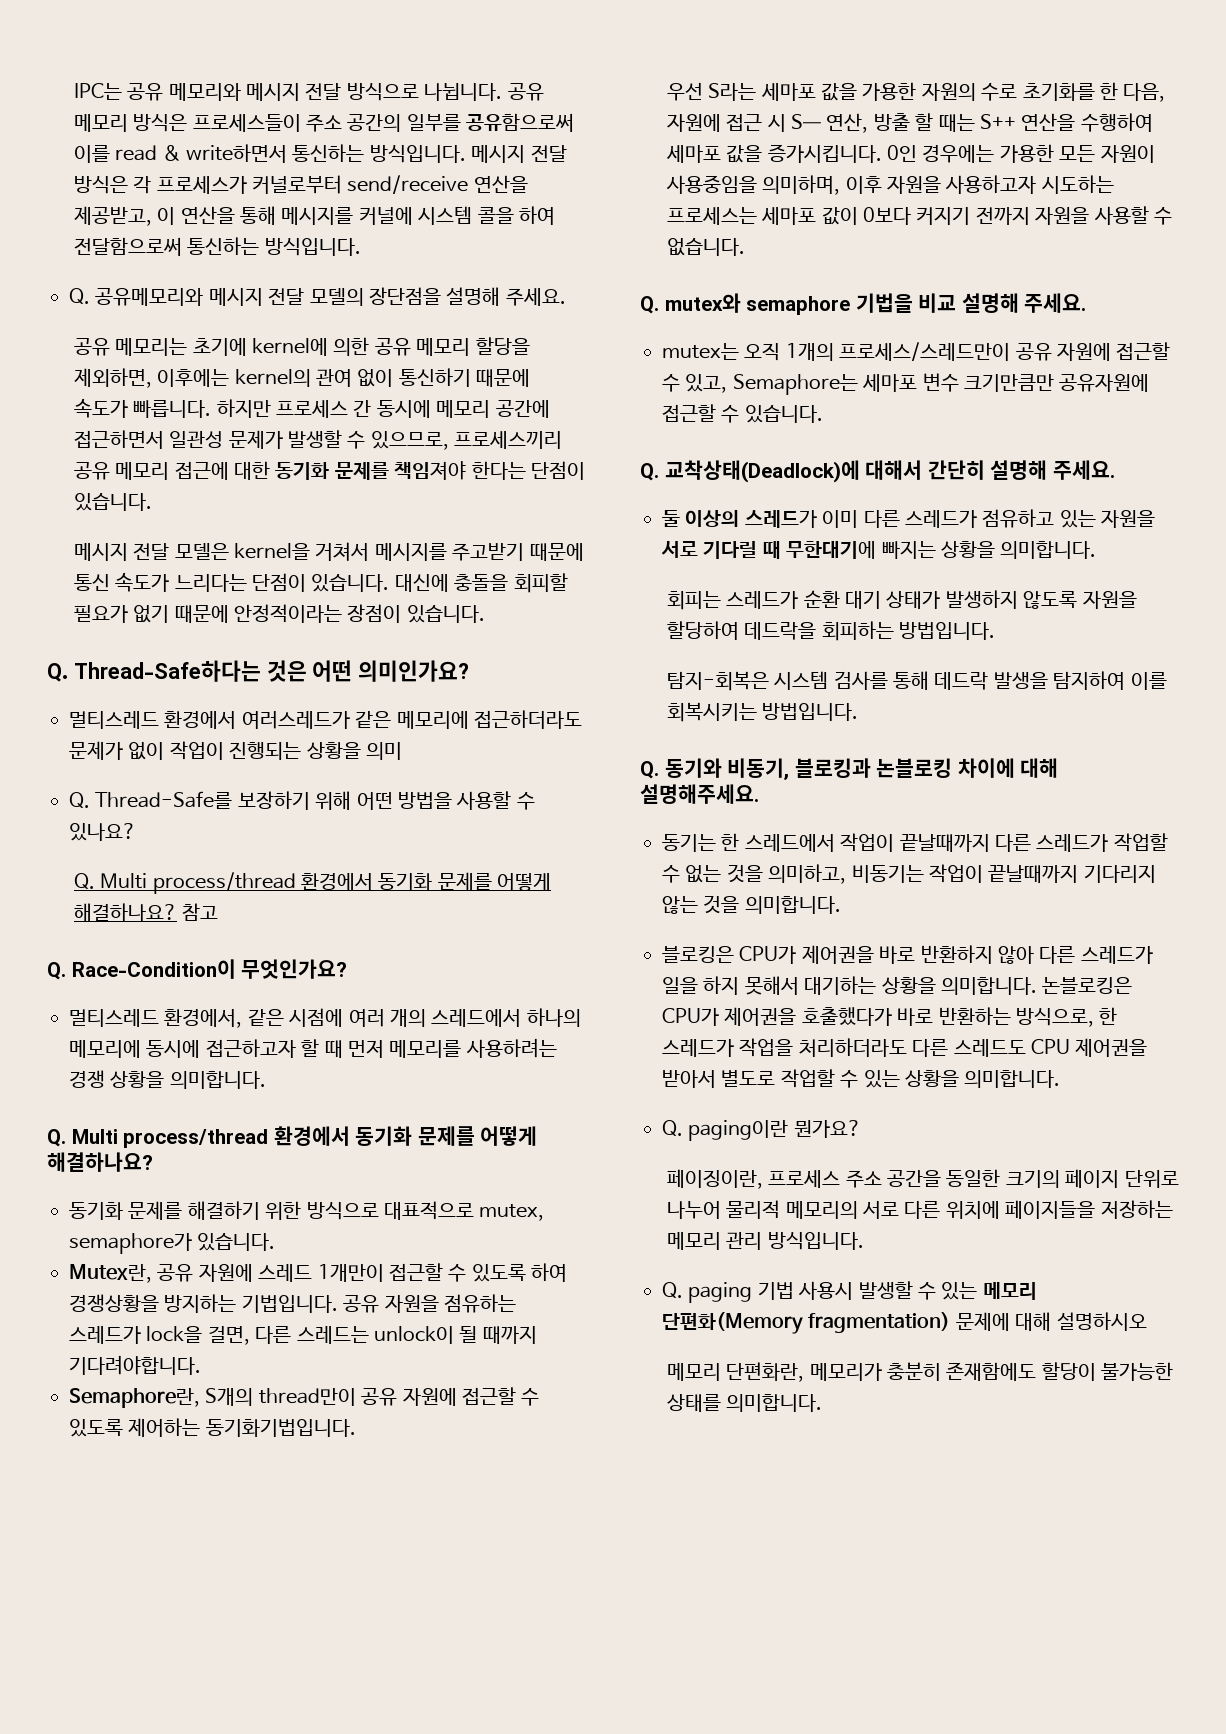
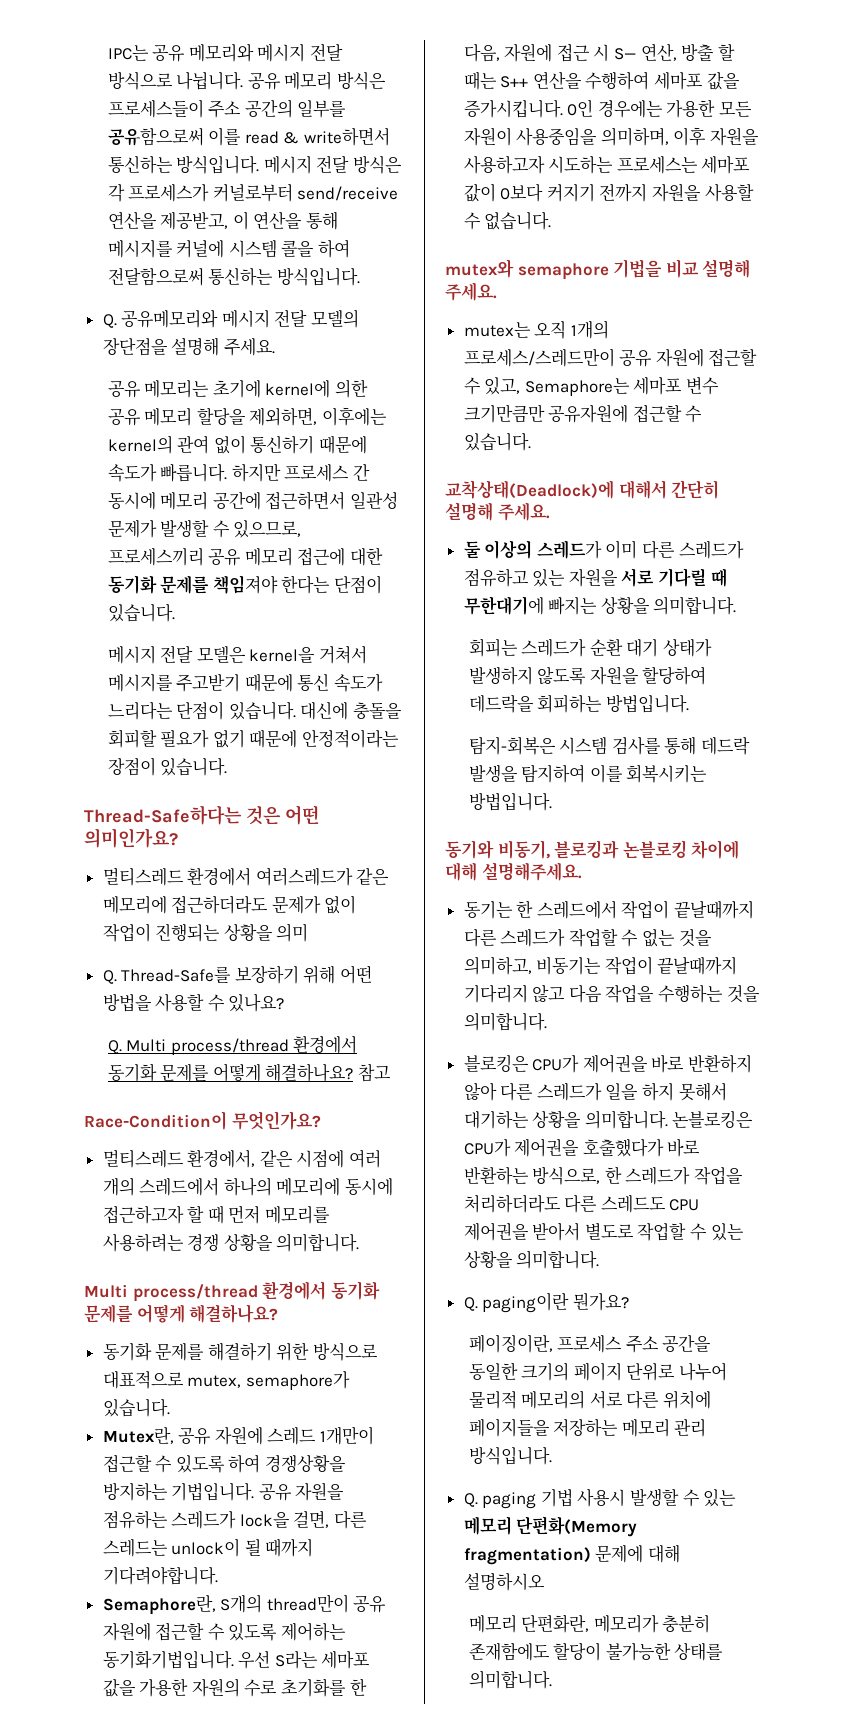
- Q. Thread-Safe하다는 것은 어떤 의미인가요?
+ Thread-Safe하다는 것은 어떤 의미인가요?
- Q. Race-Condition이 무엇인가요?
+ Race-Condition이 무엇인가요?
  멀티스레드 환경에서, 같은 시점에 여러 개의 스레드에서 하나의 메모리에 동시에 접근하고자 할 때 먼저 메모리를 사용하려는 경쟁 상황을 의미합니다.
- Q. Multi process/thread 환경에서 동기화 문제를 어떻게 해결하나요?
+ Multi process/thread 환경에서 동기화 문제를 어떻게 해결하나요?
- Semaphore란, S개의 thread만이 공유 자원에 접근할 수 있도록 제어하는 동기화기법입니다.
- 우선 S라는 세마포 값을 가용한 자원의 수로 초기화를 한 다음, 자원에 접근 시 S— 연산, 방출 할 때는 S++ 연산을 수행하여 세마포 값을 증가시킵니다.
+ Semaphore란, S개의 thread만이 공유 자원에 접근할 수 있도록 제어하는 동기화기법입니다. 우선 S라는 세마포 값을 가용한 자원의 수로 초기화를 한 다음, 자원에 접근 시 S— 연산, 방출 할 때는 S++ 연산을 수행하여 세마포 값을 증가시킵니다.
- Q. mutex와 semaphore 기법을 비교 설명해 주세요.
+ mutex와 semaphore 기법을 비교 설명해 주세요.
- Q. 교착상태(Deadlock)에 대해서 간단히 설명해 주세요.
+ 교착상태(Deadlock)에 대해서 간단히 설명해 주세요.
- Q. 동기와 비동기, 블로킹과 논블로킹 차이에 대해 설명해주세요.
+ 동기와 비동기, 블로킹과 논블로킹 차이에 대해 설명해주세요.
- 동기는 한 스레드에서 작업이 끝날때까지 다른 스레드가 작업할 수 없는 것을 의미하고, 비동기는 작업이 끝날때까지 기다리지 않는 것을 의미합니다.
+ 동기는 한 스레드에서 작업이 끝날때까지 다른 스레드가 작업할 수 없는 것을 의미하고, 비동기는 작업이 끝날때까지 기다리지 않고 다음 작업을 수행하는 것을 의미합니다.

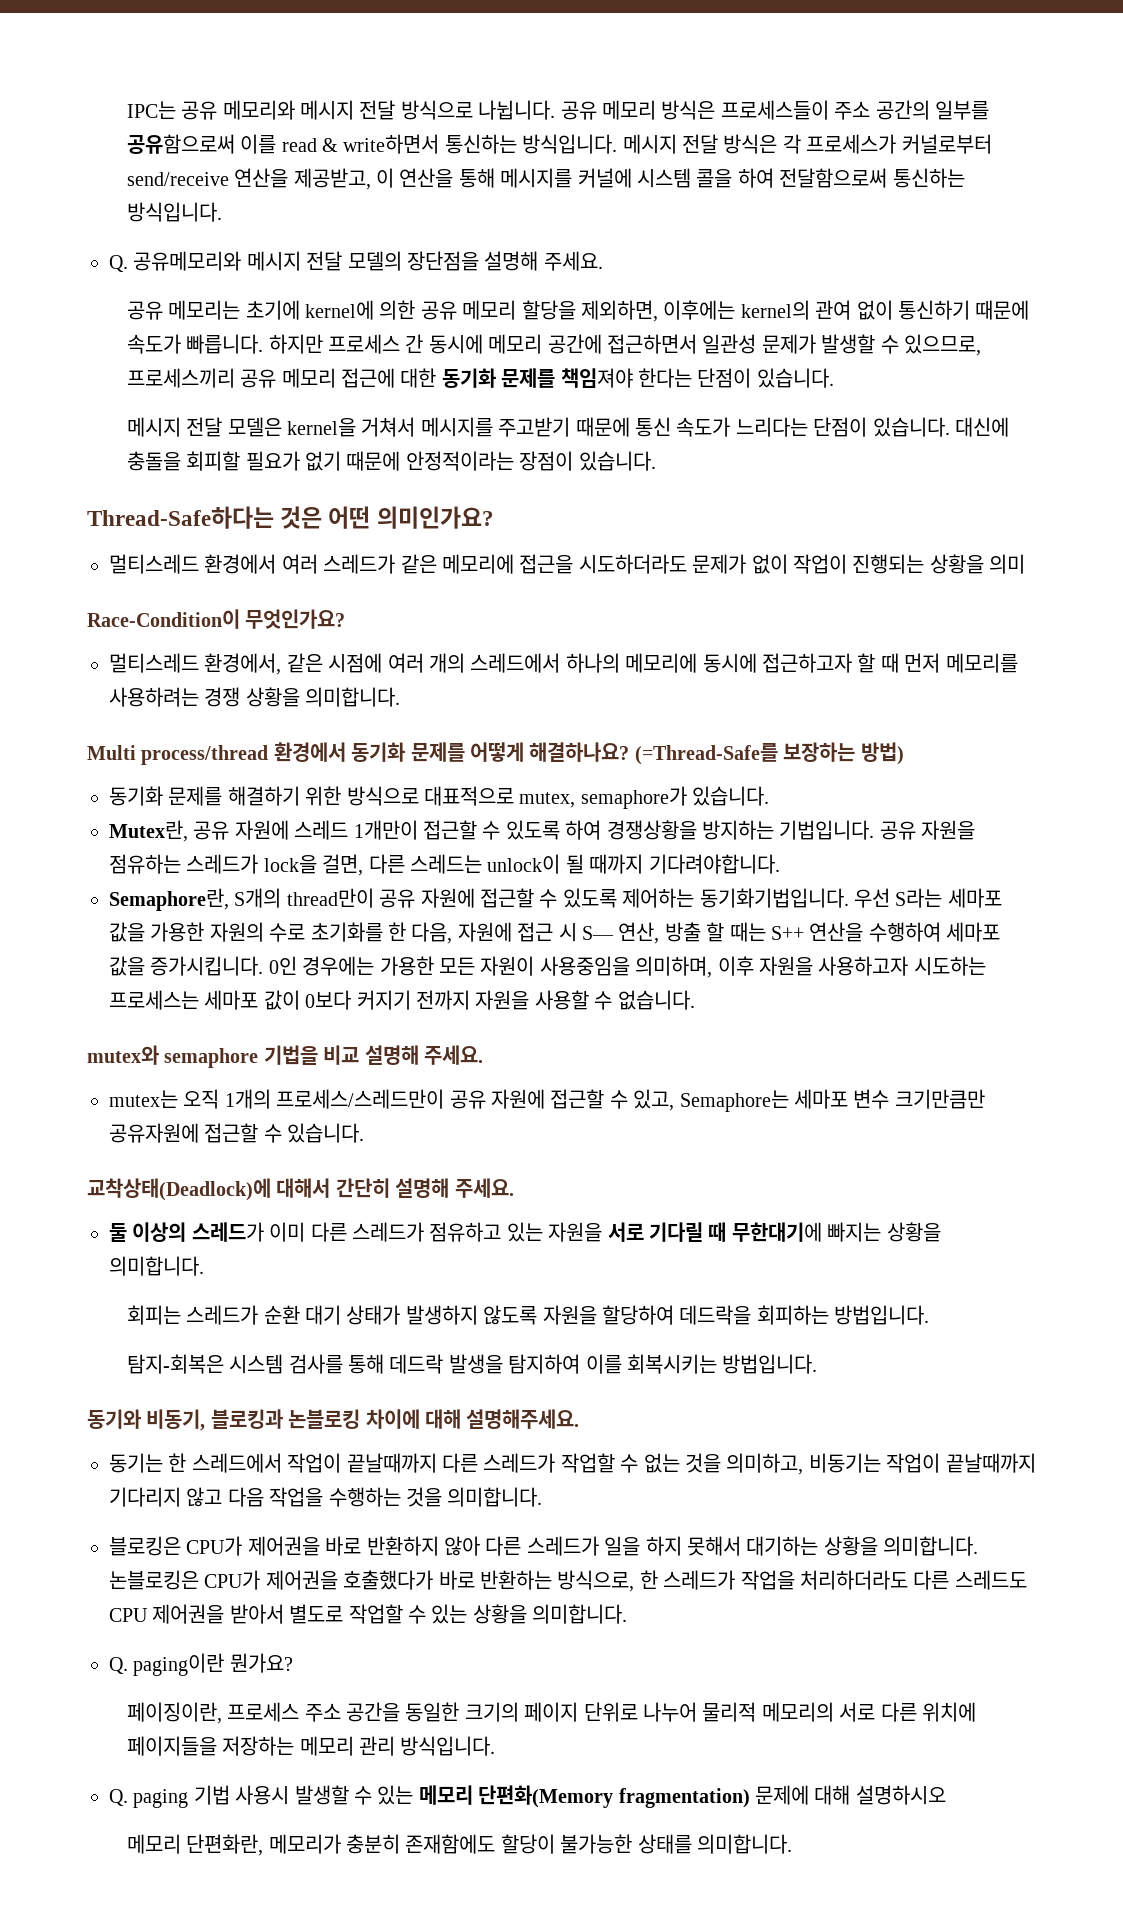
- 멀티스레드 환경에서 여러스레드가 같은 메모리에 접근하더라도 문제가 없이 작업이 진행되는 상황을 의미
+ 멀티스레드 환경에서 여러 스레드가 같은 메모리에 접근을 시도하더라도 문제가 없이 작업이 진행되는 상황을 의미
- Q. Thread-Safe를 보장하기 위해 어떤 방법을 사용할 수 있나요?
- Q. Multi process/thread 환경에서 동기화 문제를 어떻게 해결하나요? 참고
+ (=Thread-Safe를 보장하는 방법)

